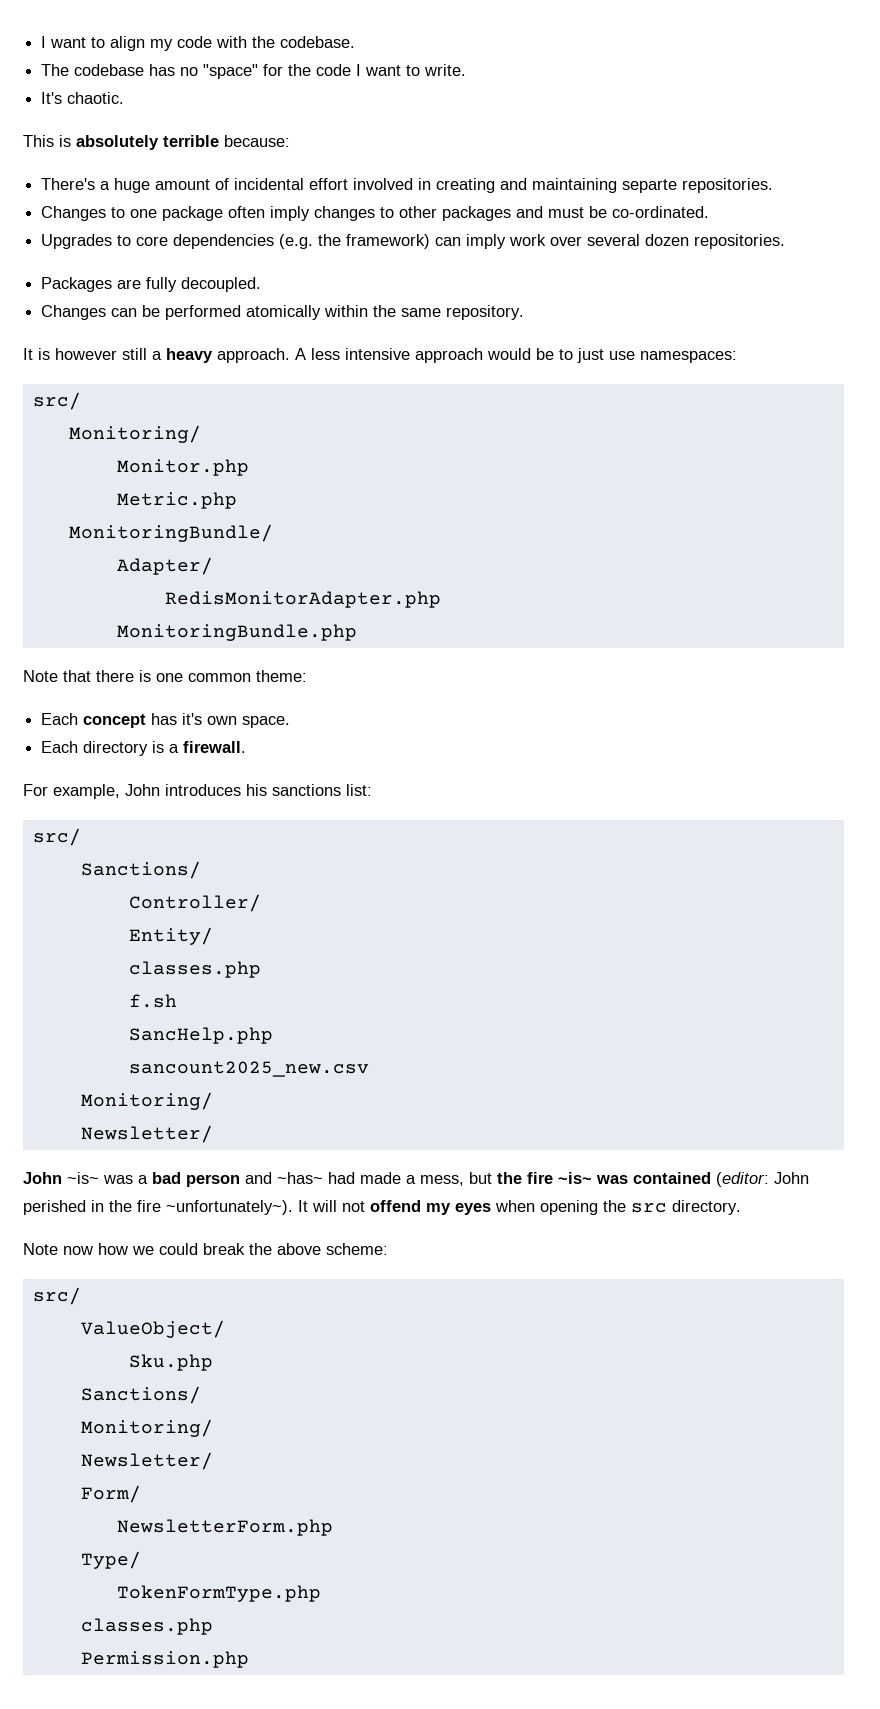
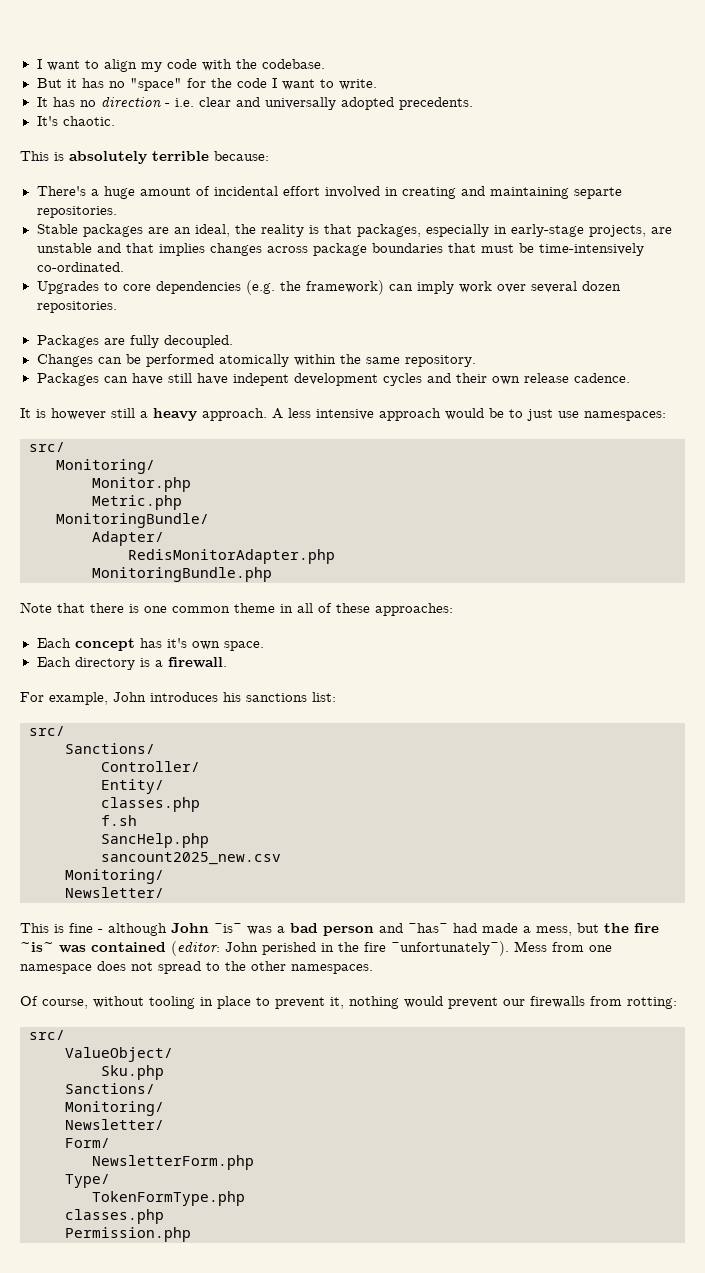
- The codebase has no "space" for the code I want to write.
+ But it has no "space" for the code I want to write.
+ It has no direction - i.e. clear and universally adopted precedents.
- Changes to one package often imply changes to other packages and must be co-ordinated.
+ Stable packages are an ideal, the reality is that packages, especially in early-stage projects, are unstable and that implies changes across package boundaries that must be time-intensively co-ordinated.
+ Packages can have still have indepent development cycles and their own release cadence.
- Note that there is one common theme:
+ Note that there is one common theme in all of these approaches:
- John ~is~ was a bad person and ~has~ had made a mess, but the fire ~is~ was contained (editor: John perished in the fire ~unfortunately~).
+ This is fine - although John ~is~ was a bad person and ~has~ had made a mess, but the fire ~is~ was contained (editor: John perished in the fire ~unfortunately~).
- It will not offend my eyes when opening the src directory.
- Note now how we could break the above scheme:
+ Mess from one namespace does not spread to the other namespaces.
+ Of course, without tooling in place to prevent it, nothing would prevent our firewalls from rotting:

